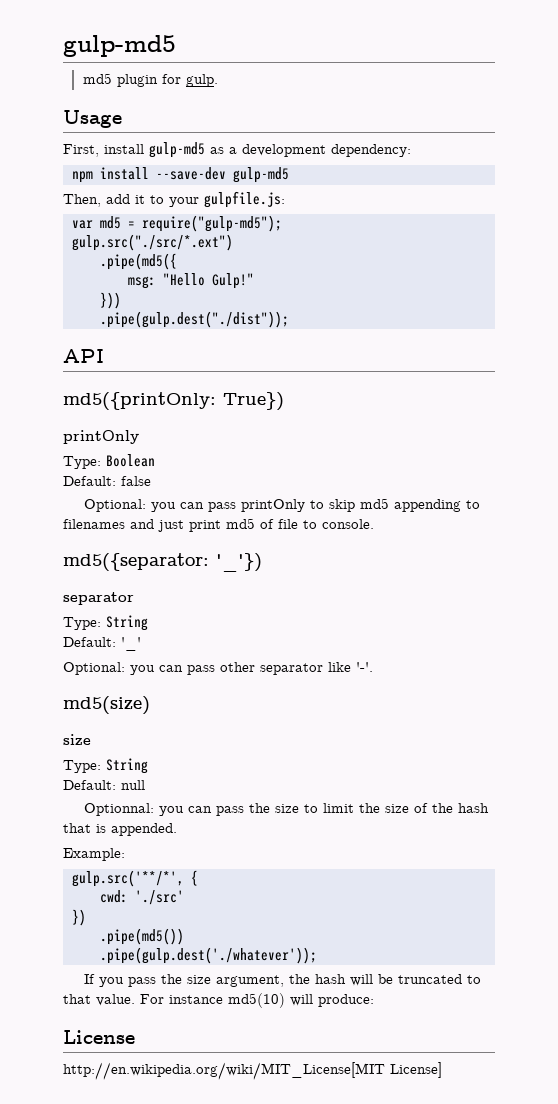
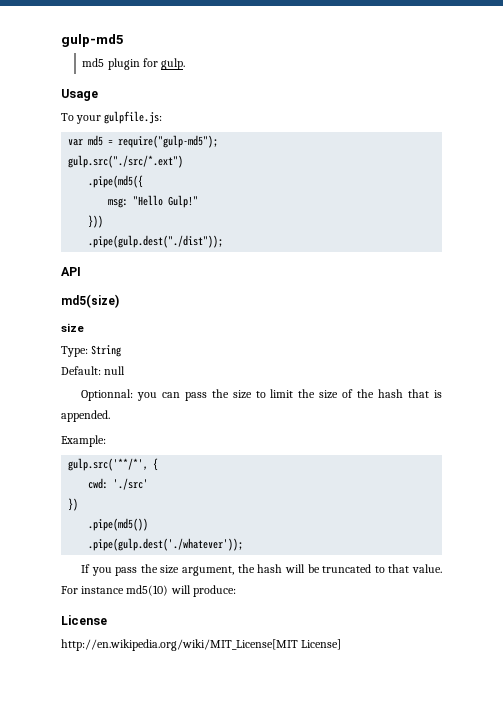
- First, install gulp-md5 as a development dependency:
- npm install --save-dev gulp-md5
- Then, add it to your gulpfile.js:
+ To your gulpfile.js:
- md5({printOnly: True})
- printOnly
- Type: Boolean
- Default: false
- Optional: you can pass printOnly to skip md5 appending to filenames and just print md5 of file to console.
- md5({separator: '_'})
- separator
- Type: String
- Default: '_'
- Optional: you can pass other separator like '-'.

